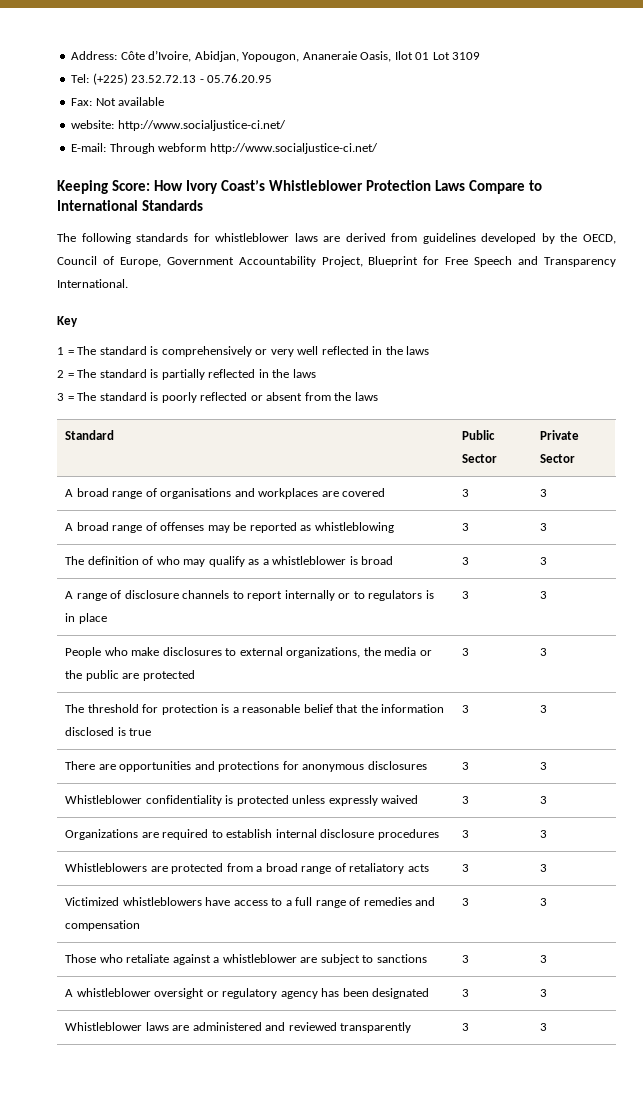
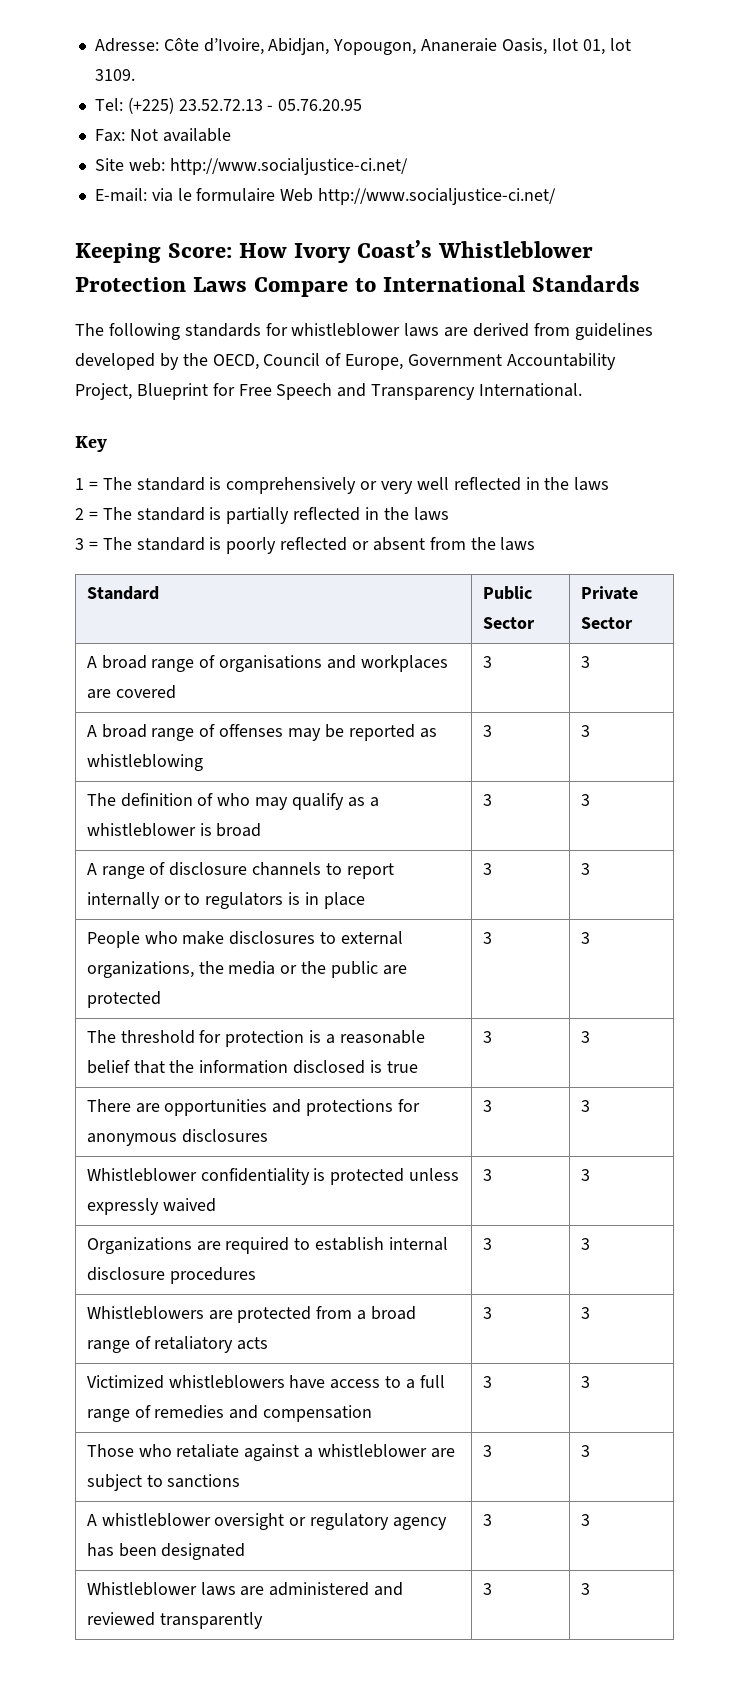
- Address: Côte d’Ivoire, Abidjan, Yopougon, Ananeraie Oasis, Ilot 01 Lot 3109
+ Adresse: Côte d’Ivoire, Abidjan, Yopougon, Ananeraie Oasis, Ilot 01, lot 3109.
- website: http://www.socialjustice-ci.net/
+ Site web: http://www.socialjustice-ci.net/
- E-mail: Through webform http://www.socialjustice-ci.net/
+ E-mail: via le formulaire Web http://www.socialjustice-ci.net/

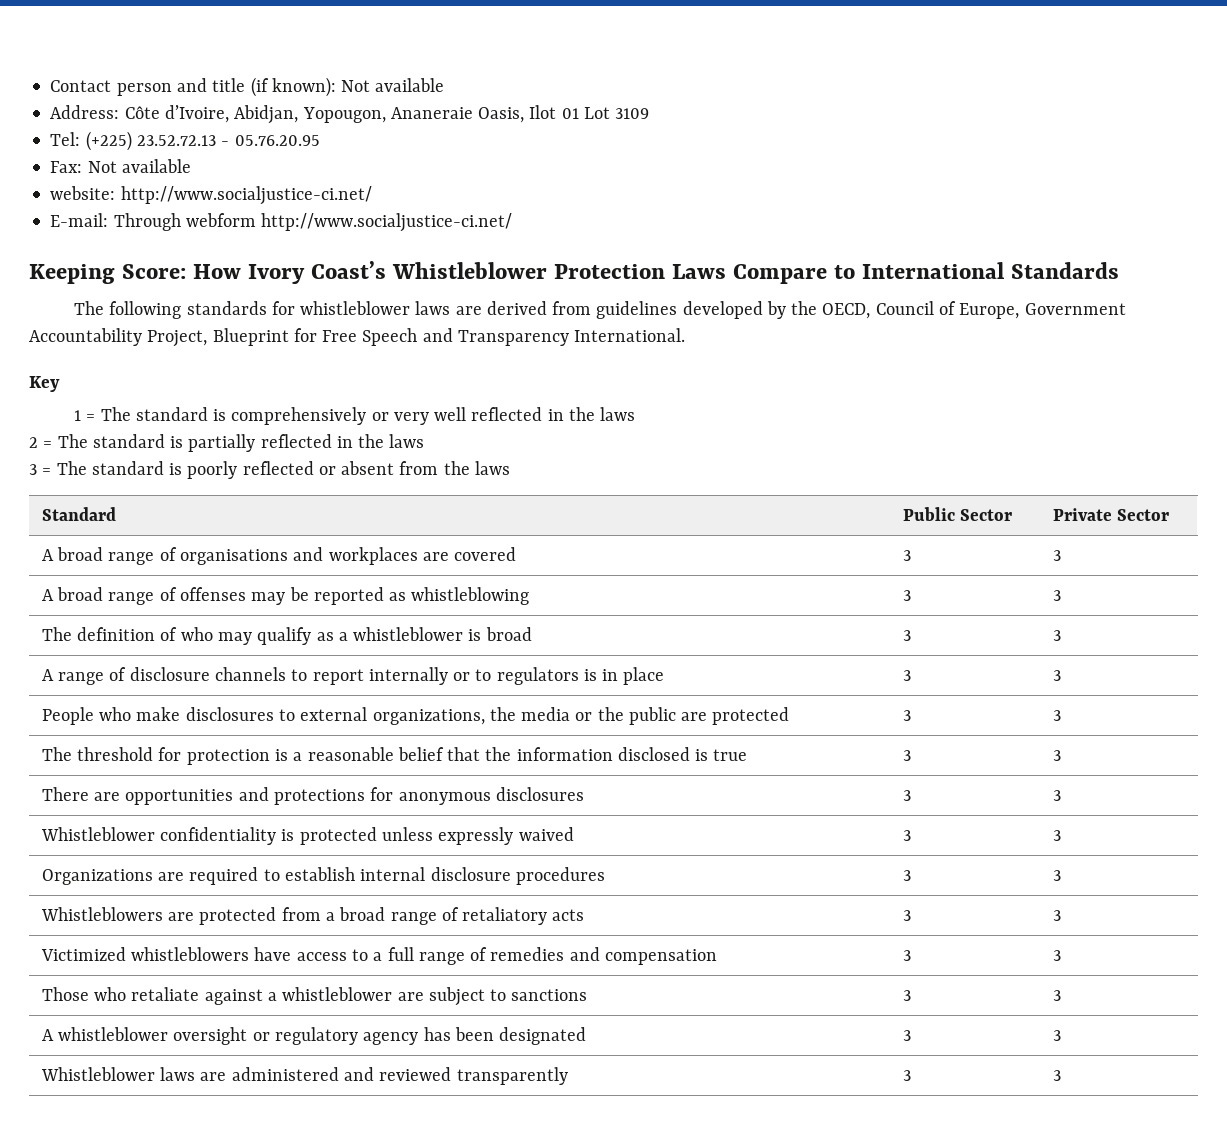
- Adresse: Côte d’Ivoire, Abidjan, Yopougon, Ananeraie Oasis, Ilot 01, lot 3109.
+ Contact person and title (if known): Not available
+ Address: Côte d’Ivoire, Abidjan, Yopougon, Ananeraie Oasis, Ilot 01 Lot 3109
- Site web: http://www.socialjustice-ci.net/
+ website: http://www.socialjustice-ci.net/
- E-mail: via le formulaire Web http://www.socialjustice-ci.net/
+ E-mail: Through webform http://www.socialjustice-ci.net/

